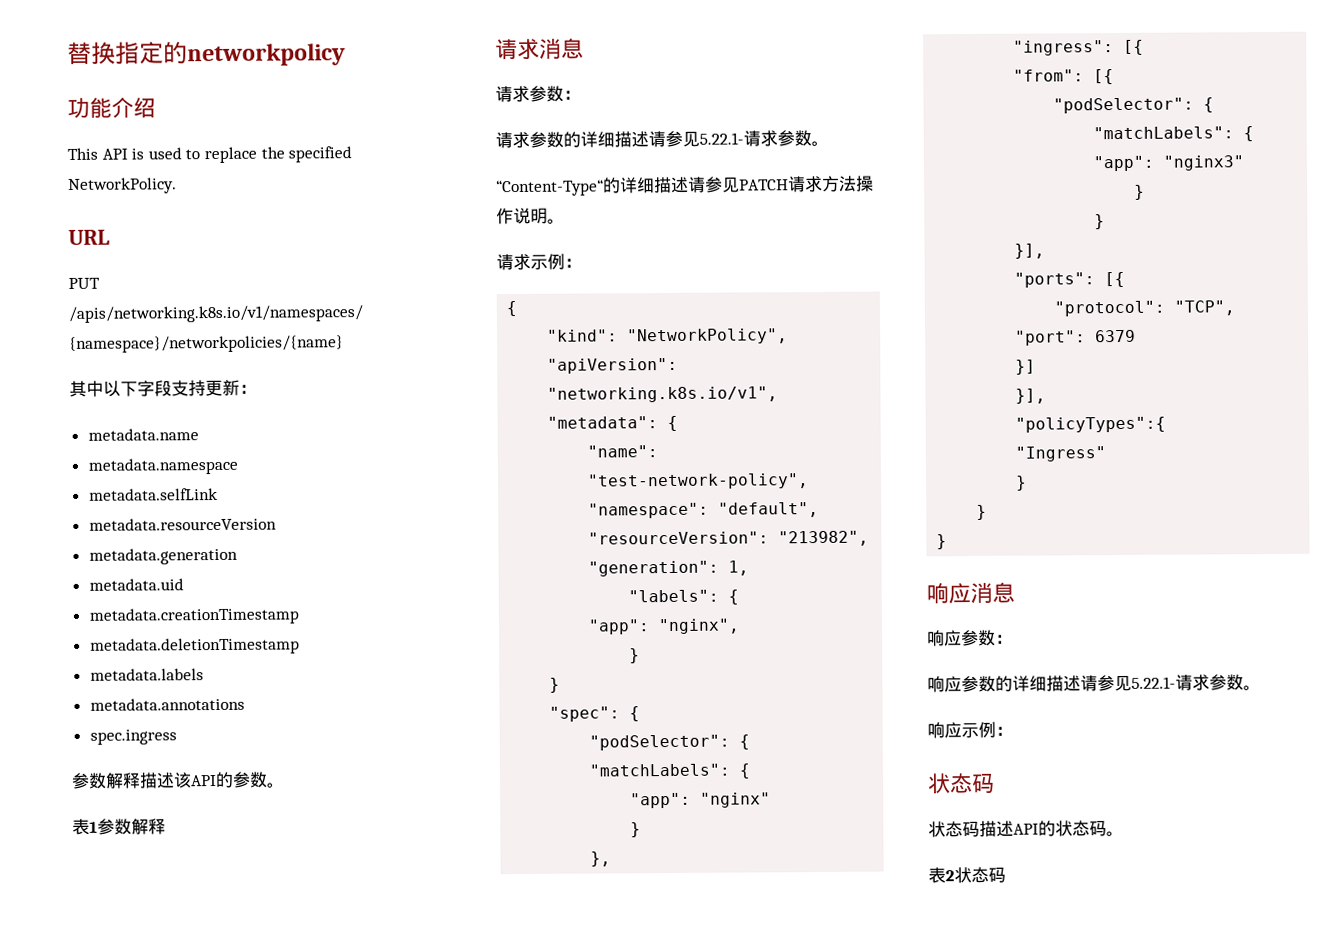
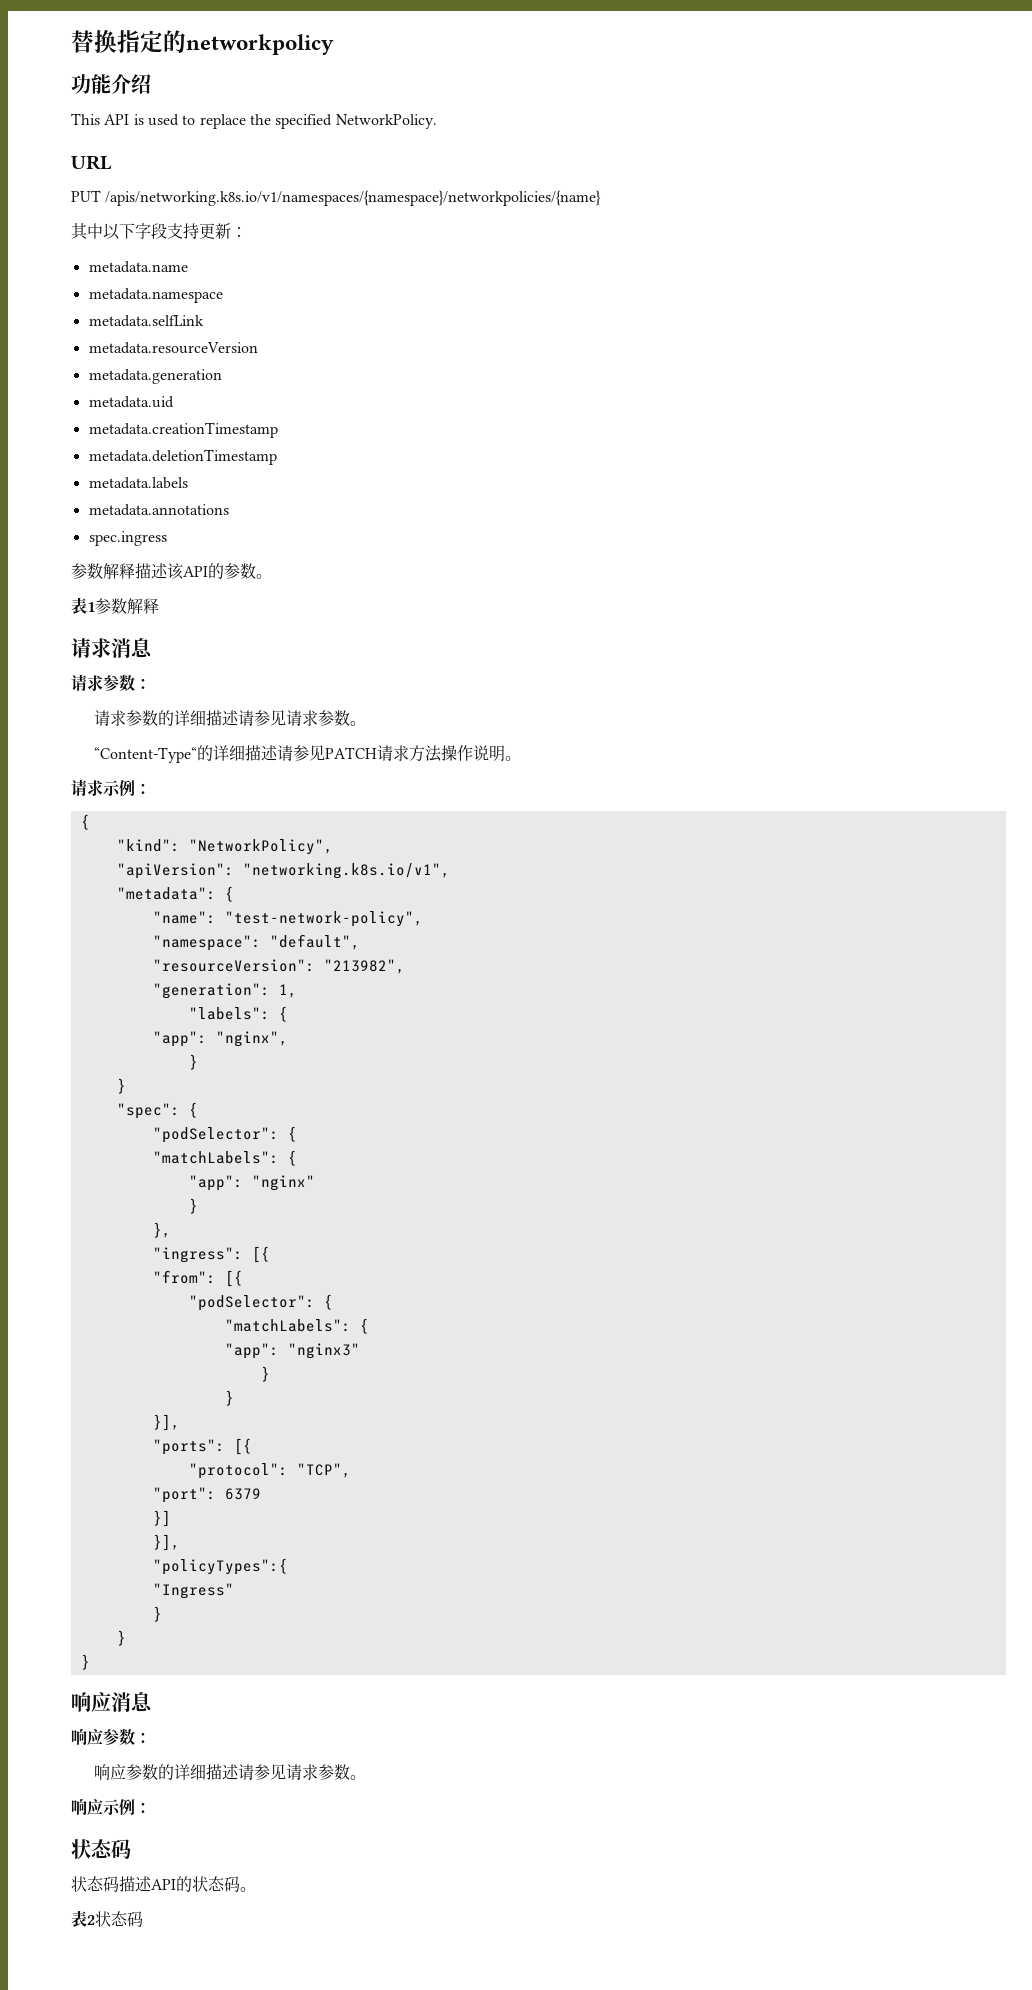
- 请求参数的详细描述请参见5.22.1-请求参数。
+ 请求参数的详细描述请参见请求参数。
- 响应参数的详细描述请参见5.22.1-请求参数。
+ 响应参数的详细描述请参见请求参数。

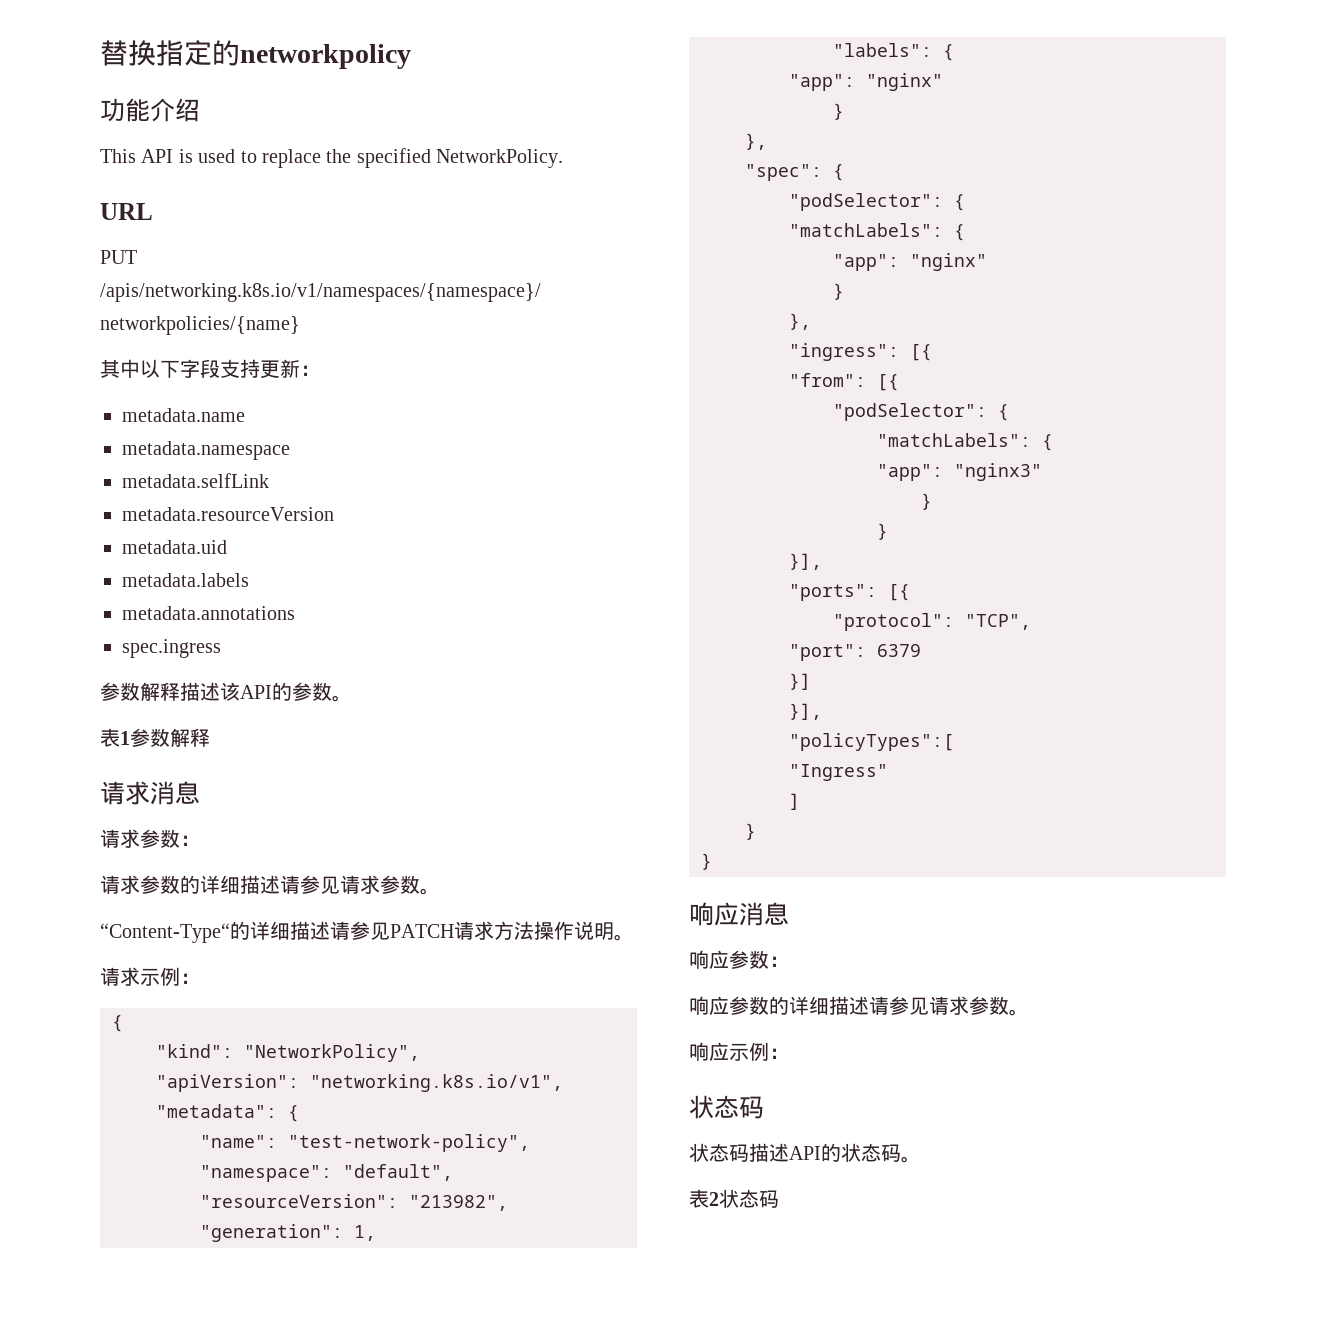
- metadata.generation
- metadata.creationTimestamp
- metadata.deletionTimestamp
  "labels": {
- "app": "nginx",
+ "app": "nginx"
  }
- }
+ },
- "policyTypes":{
+ "policyTypes":[
  "Ingress"
- }
+ ]

